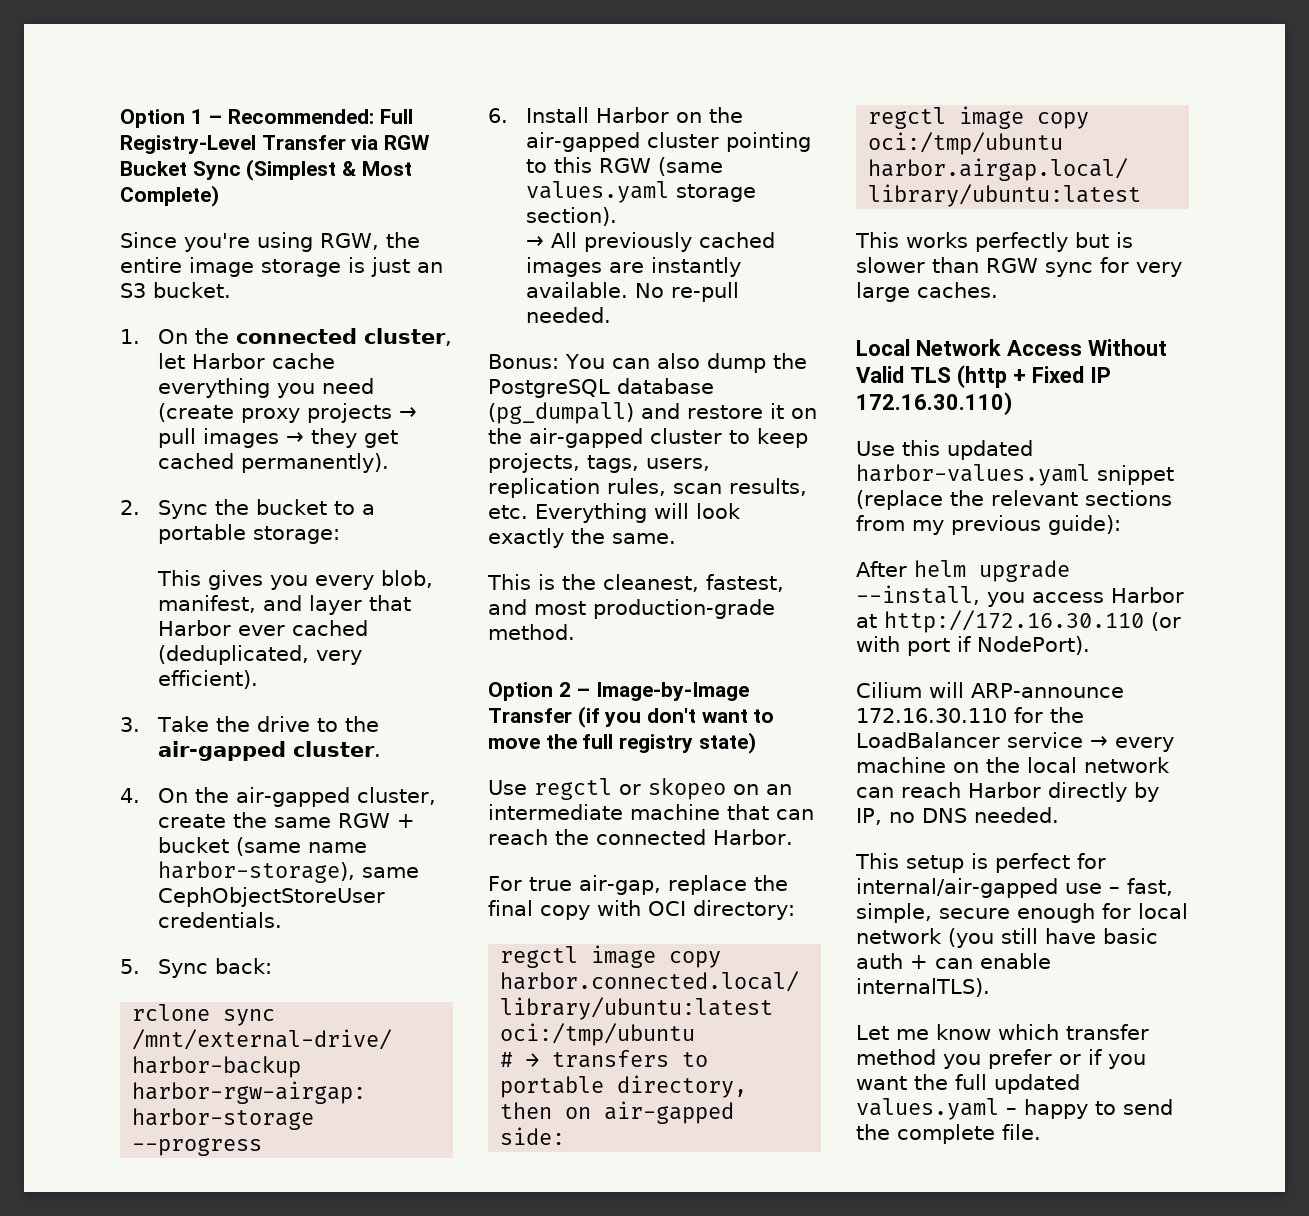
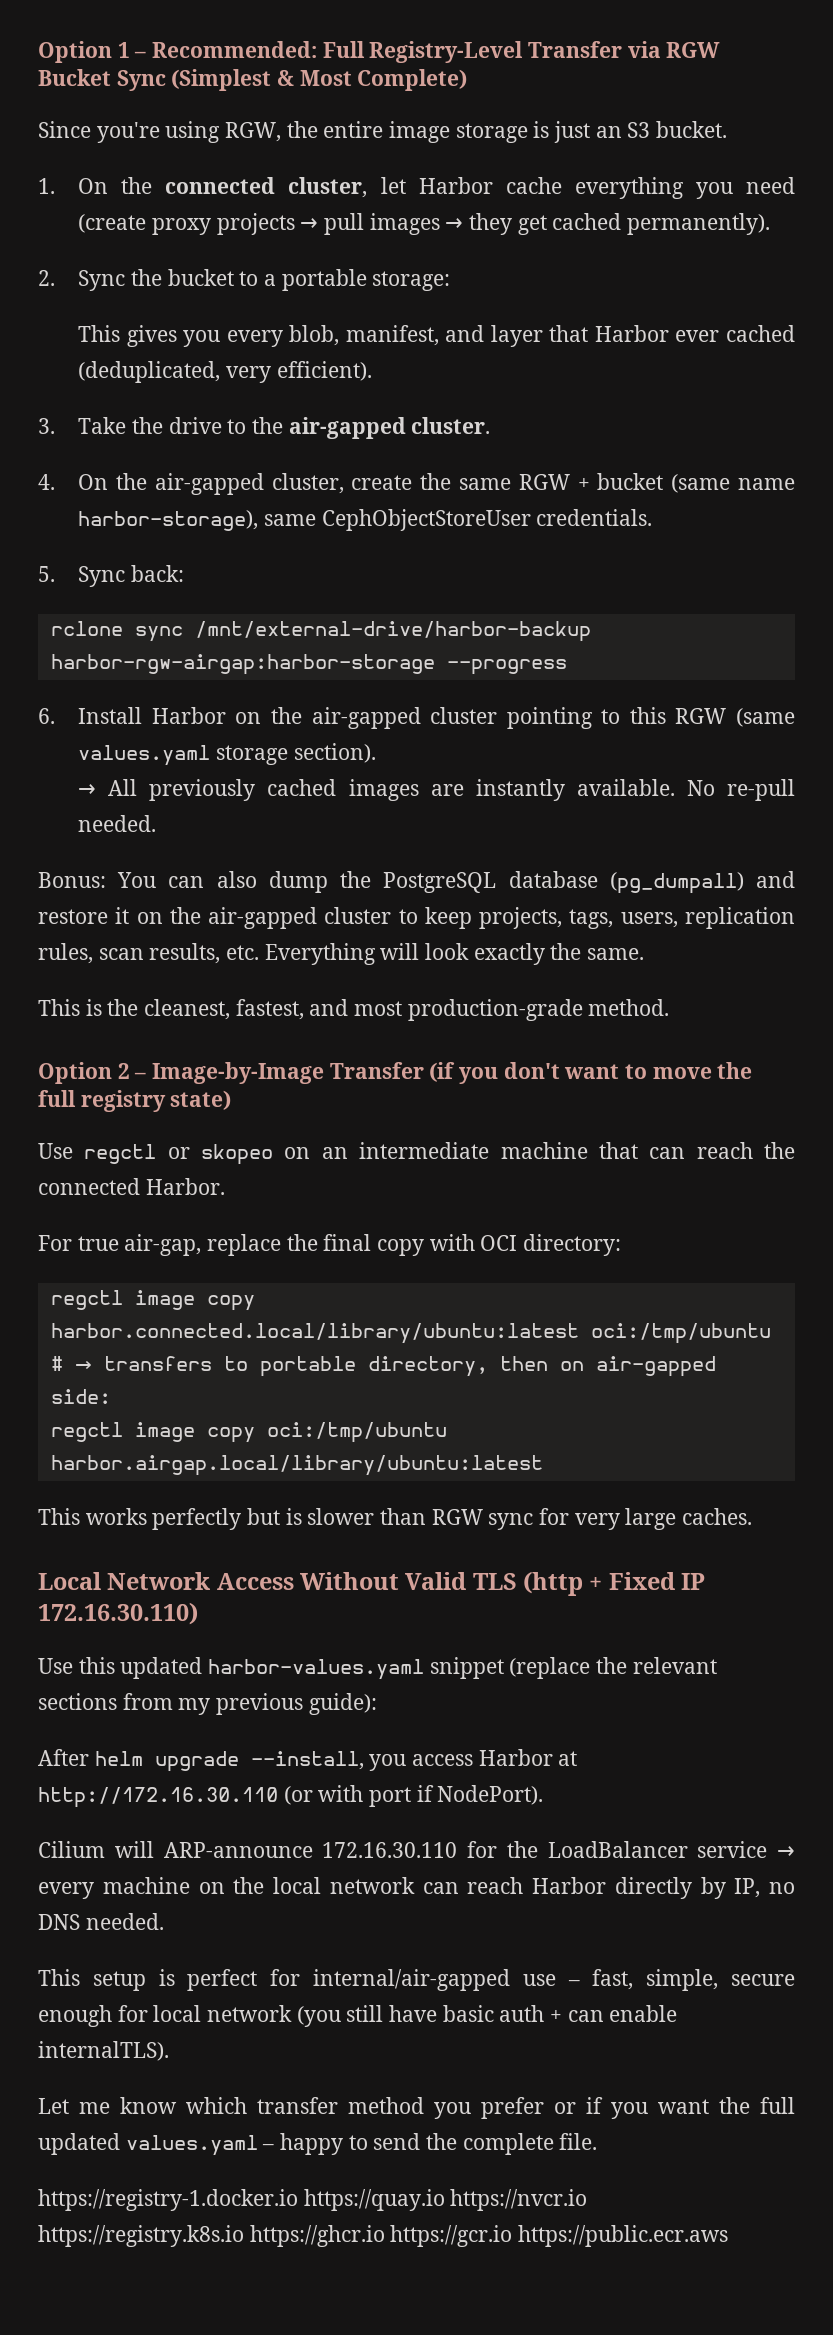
+ https://registry-1.docker.io https://quay.io https://nvcr.io https://registry.k8s.io https://ghcr.io https://gcr.io https://public.ecr.aws

